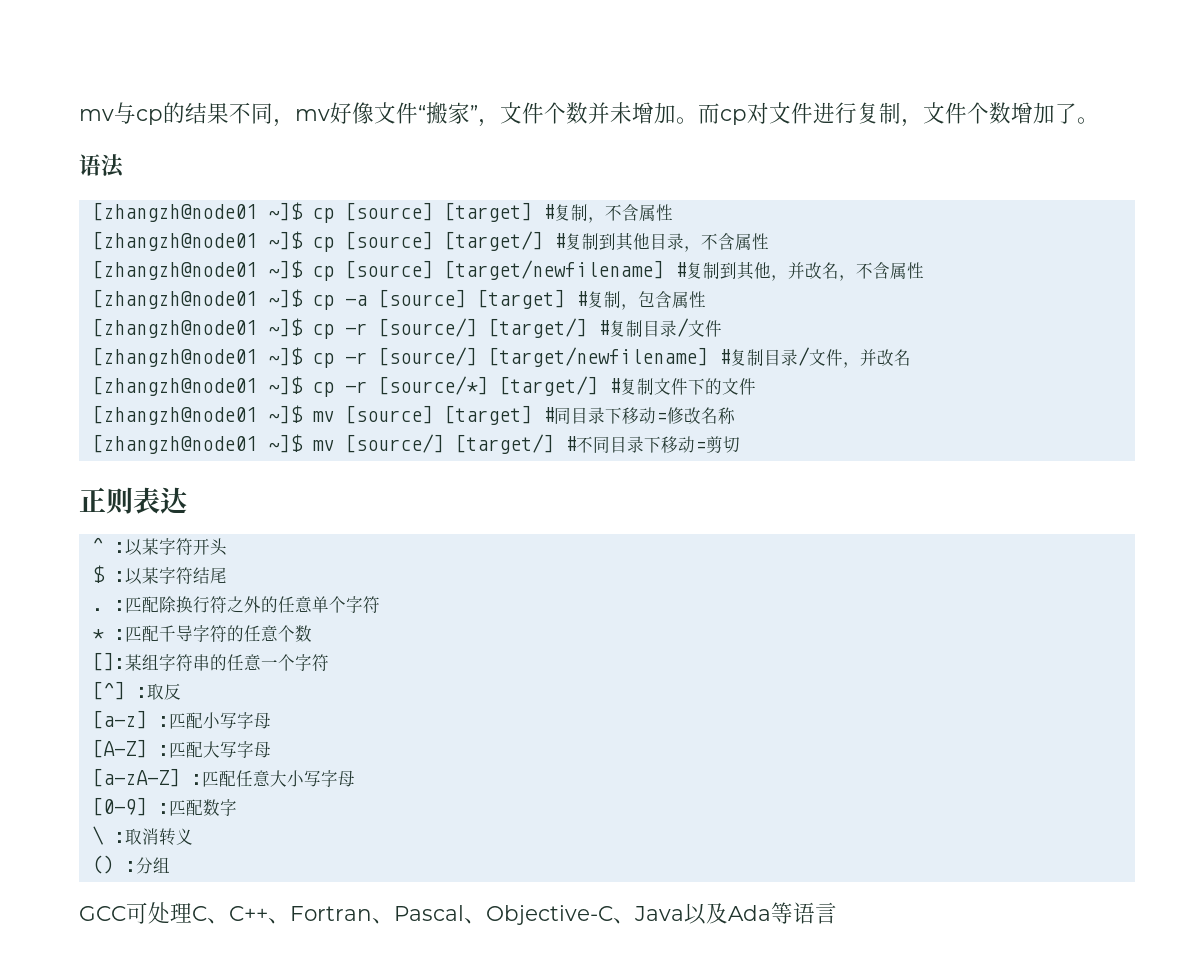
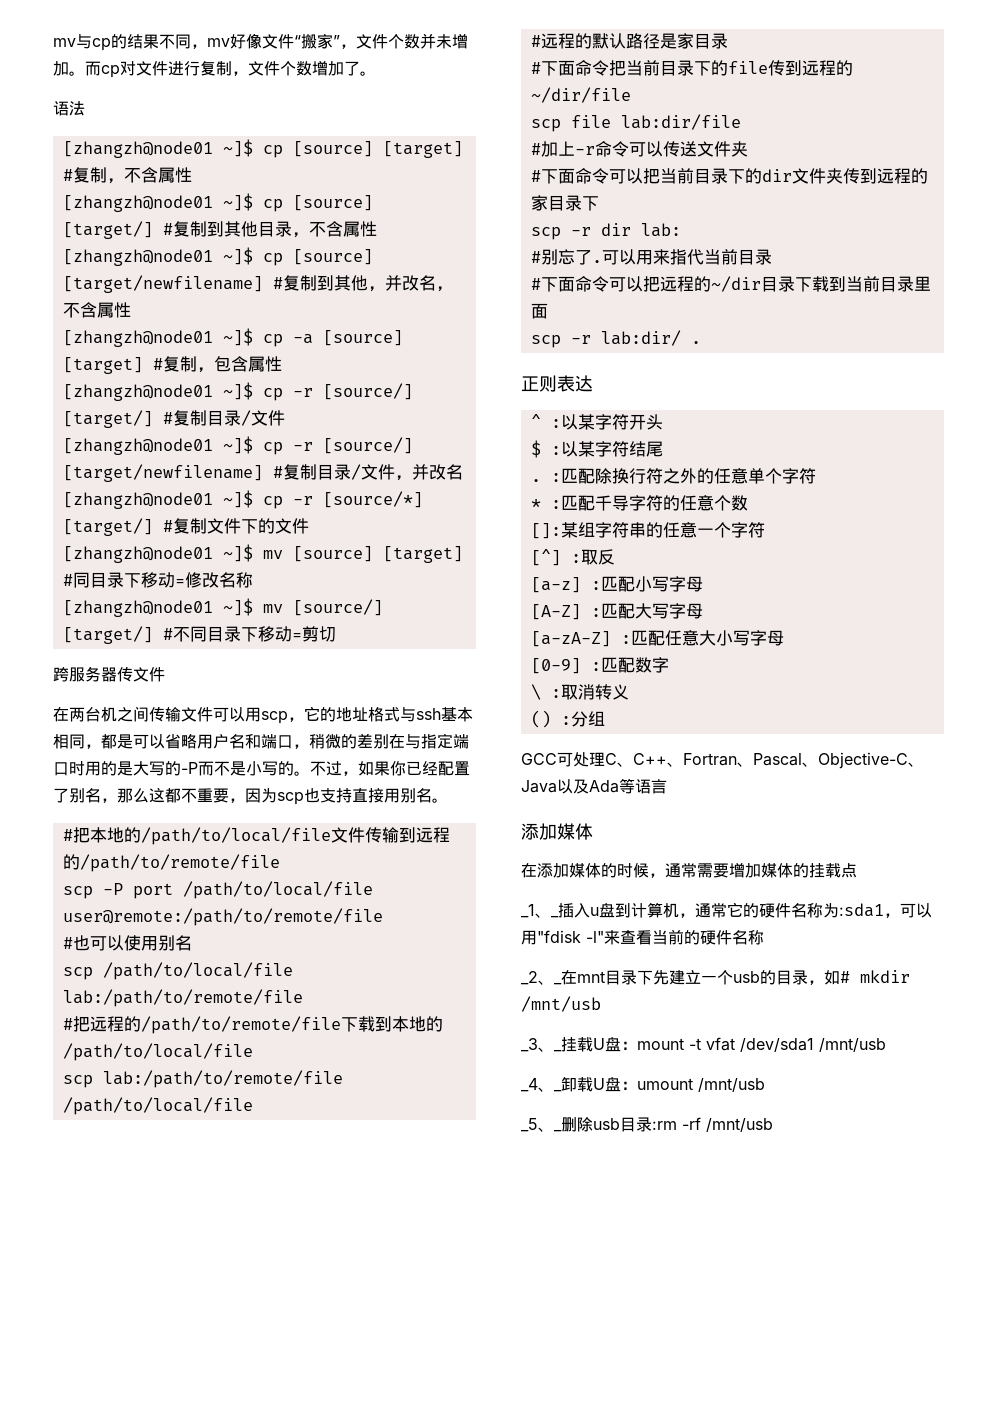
+ 跨服务器传文件
+ 在两台机之间传输文件可以用scp，它的地址格式与ssh基本相同，都是可以省略用户名和端口，稍微的差别在与指定端口时用的是大写的-P而不是小写的。不过，如果你已经配置了别名，那么这都不重要，因为scp也支持直接用别名。
+ #把本地的/path/to/local/file文件传输到远程的/path/to/remote/file
+ scp -P port /path/to/local/file user@remote:/path/to/remote/file
+ #也可以使用别名
+ scp /path/to/local/file lab:/path/to/remote/file
+ #把远程的/path/to/remote/file下载到本地的/path/to/local/file
+ scp lab:/path/to/remote/file /path/to/local/file
+ #远程的默认路径是家目录
+ #下面命令把当前目录下的file传到远程的~/dir/file
+ scp file lab:dir/file
+ #加上-r命令可以传送文件夹
+ #下面命令可以把当前目录下的dir文件夹传到远程的家目录下
+ scp -r dir lab:
+ #别忘了.可以用来指代当前目录
+ #下面命令可以把远程的~/dir目录下载到当前目录里面
+ scp -r lab:dir/ .
  GCC可处理C、C++、Fortran、Pascal、Objective-C、Java以及Ada等语言
+ 添加媒体
+ 在添加媒体的时候，通常需要增加媒体的挂载点
+ _1、_插入u盘到计算机，通常它的硬件名称为:sda1，可以用"fdisk -l"来查看当前的硬件名称
+ _2、_在mnt目录下先建立一个usb的目录，如# mkdir /mnt/usb
+ _3、_挂载U盘：mount -t vfat /dev/sda1 /mnt/usb
+ _4、_卸载U盘：umount /mnt/usb
+ _5、_删除usb目录:rm -rf /mnt/usb

